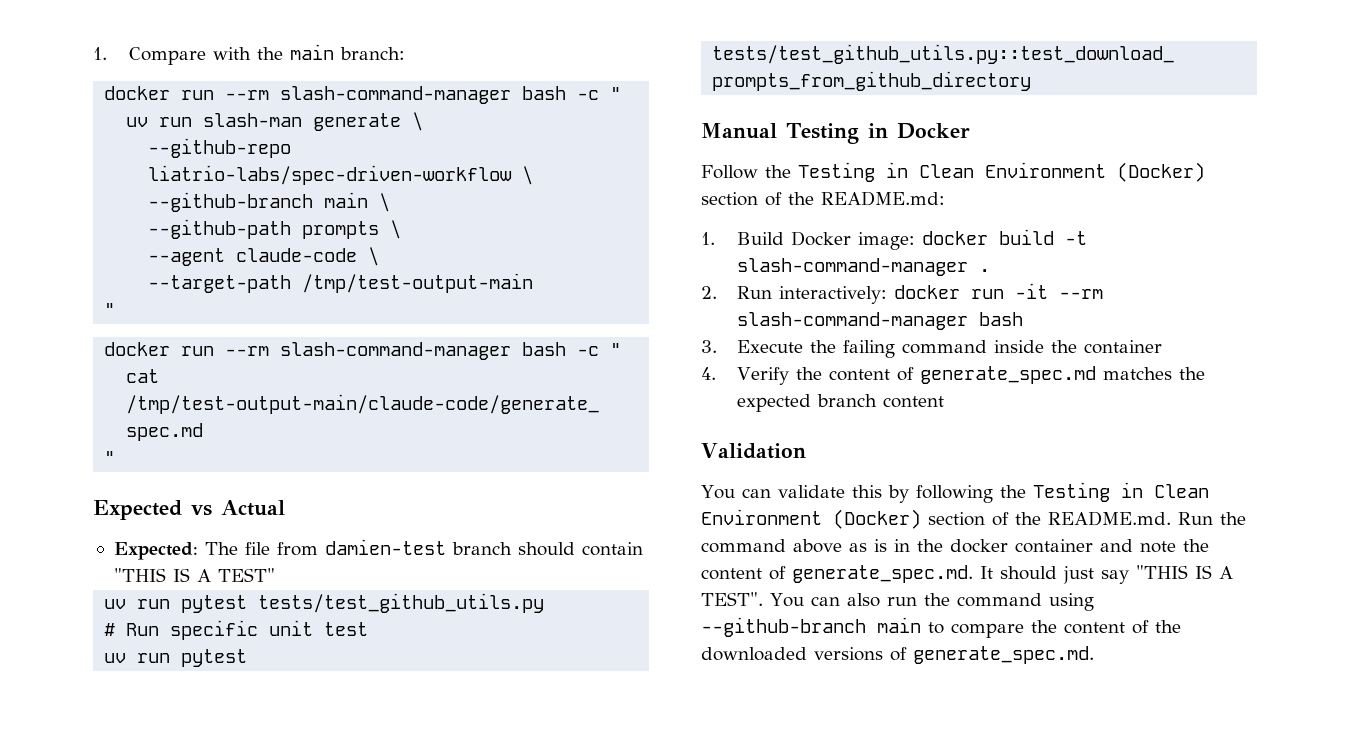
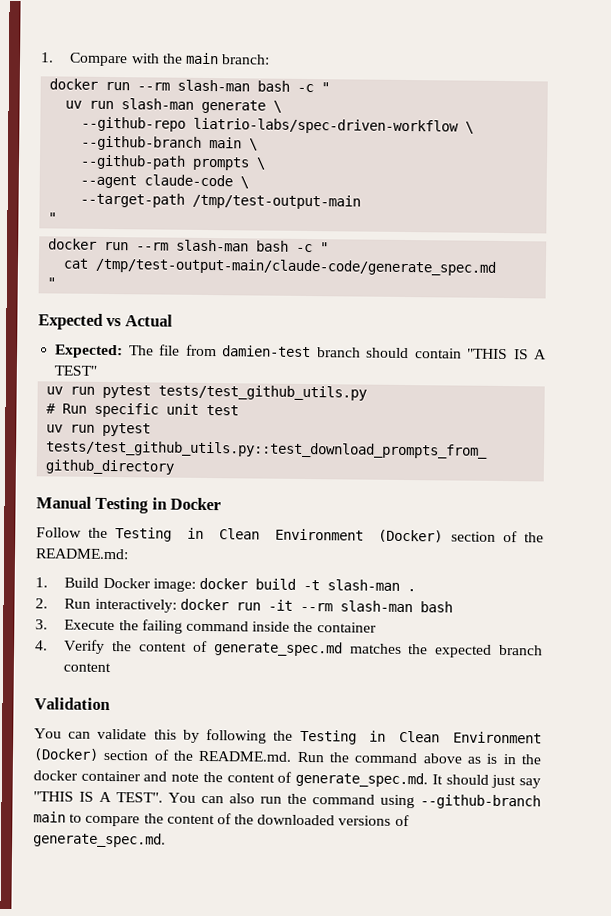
  1. Compare with the main branch:
- docker run --rm slash-command-manager bash -c "
+ docker run --rm slash-man bash -c "
  --target-path /tmp/test-output-main
  "
- docker run --rm slash-command-manager bash -c "
+ docker run --rm slash-man bash -c "
- 1. Build Docker image: docker build -t slash-command-manager .
+ 1. Build Docker image: docker build -t slash-man .
- 2. Run interactively: docker run -it --rm slash-command-manager bash
+ 2. Run interactively: docker run -it --rm slash-man bash

